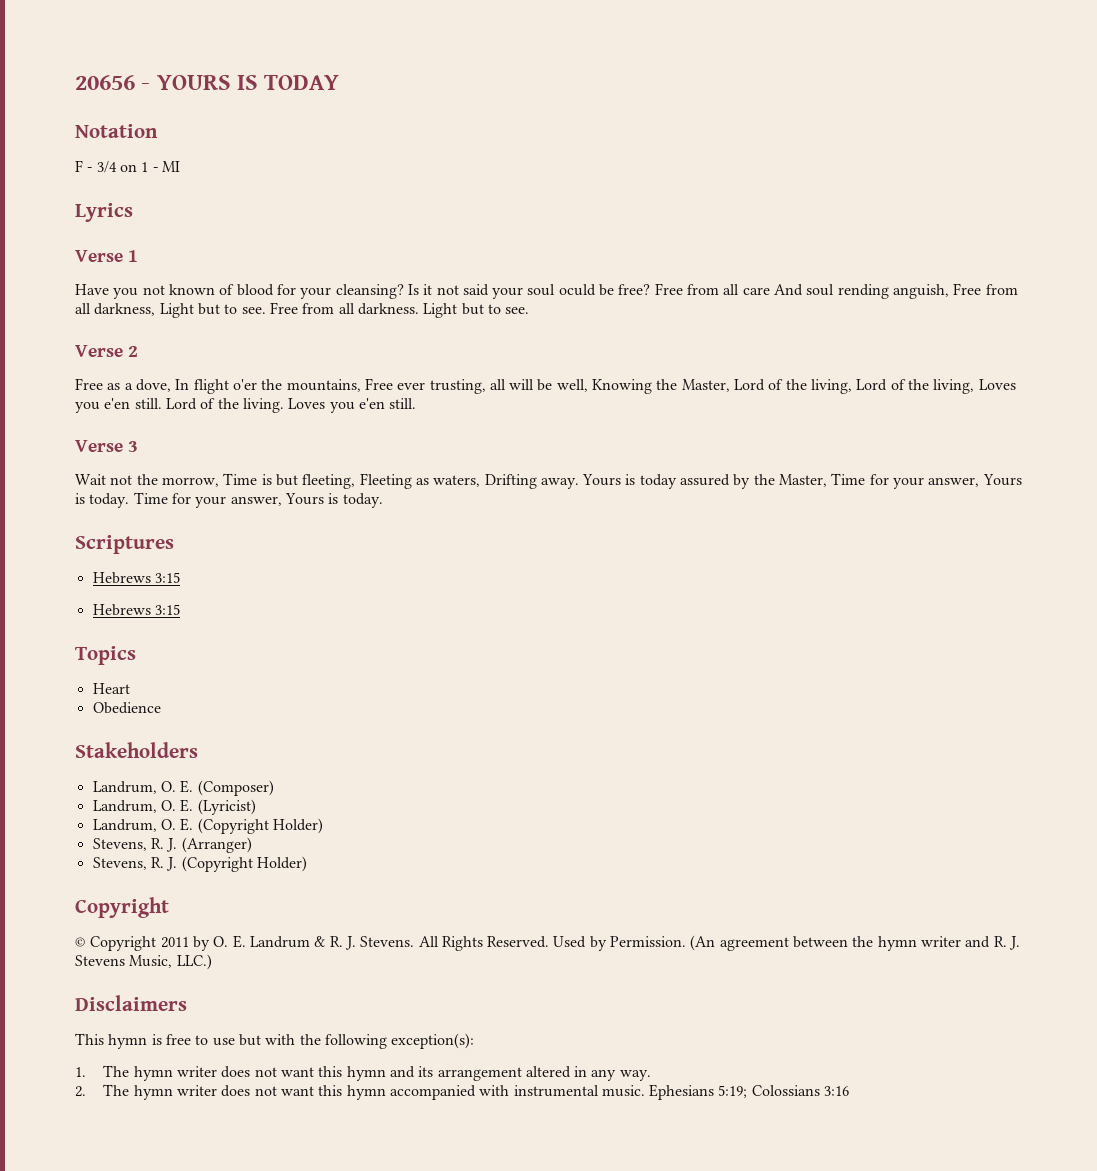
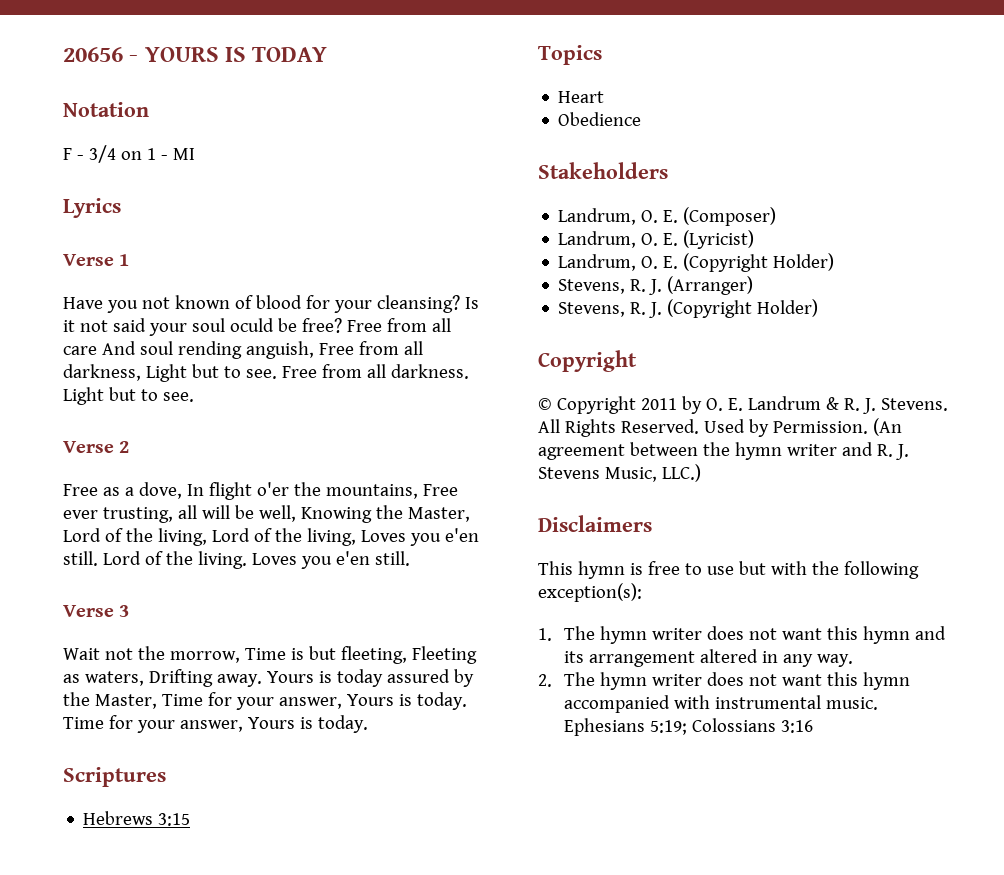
  Scriptures
- Hebrews 3:15

